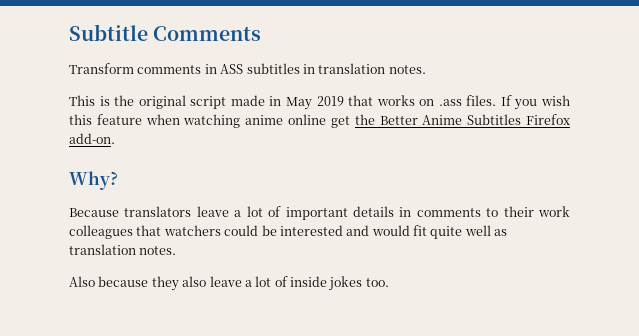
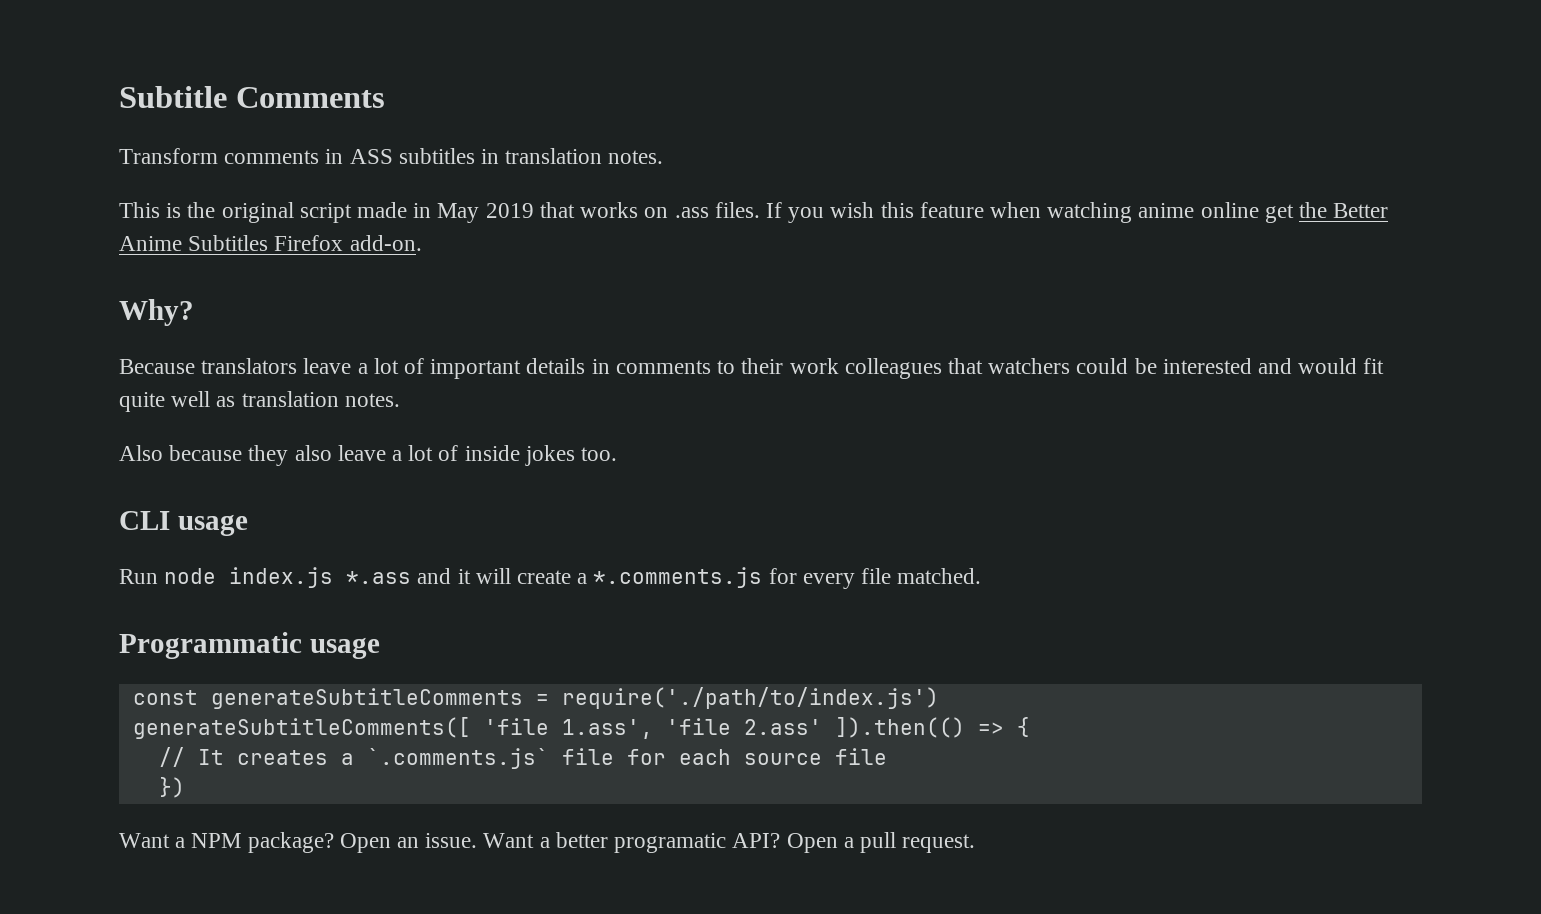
+ CLI usage
+ Run node index.js *.ass and it will create a *.comments.js for every file matched.
+ Programmatic usage
+ const generateSubtitleComments = require('./path/to/index.js')
+ generateSubtitleComments([ 'file 1.ass', 'file 2.ass' ]).then(() => {
+ // It creates a `.comments.js` file for each source file
+ })
+ Want a NPM package? Open an issue. Want a better programatic API? Open a pull request.

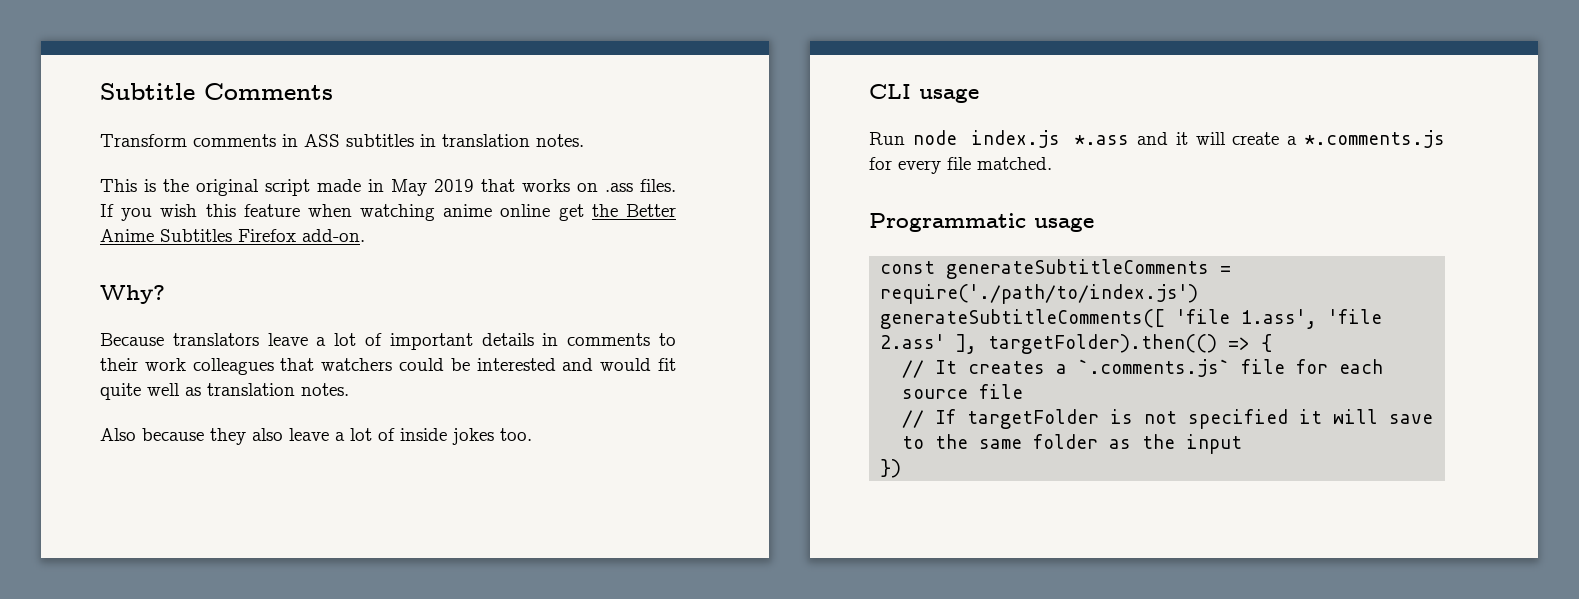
- generateSubtitleComments([ 'file 1.ass', 'file 2.ass' ]).then(() => {
+ generateSubtitleComments([ 'file 1.ass', 'file 2.ass' ], targetFolder).then(() => {
+ // If targetFolder is not specified it will save to the same folder as the input
  })
- Want a NPM package? Open an issue. Want a better programatic API? Open a pull request.

